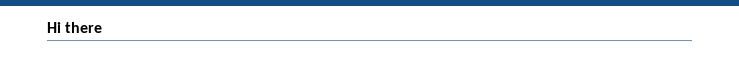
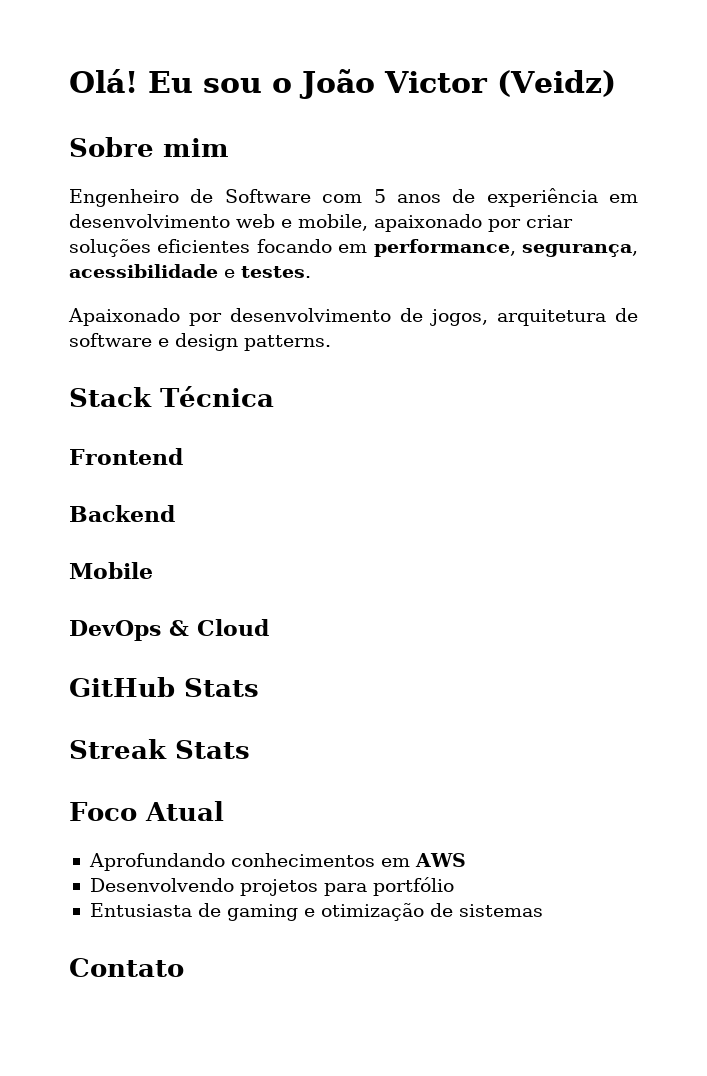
- Hi there
+ Olá! Eu sou o João Victor (Veidz)
+ Sobre mim
+ Engenheiro de Software com 5 anos de experiência em desenvolvimento web e mobile, apaixonado por criar soluções eficientes focando em performance, segurança, acessibilidade e testes.
+ Apaixonado por desenvolvimento de jogos, arquitetura de software e design patterns.
+ Stack Técnica
+ Frontend
+ Backend
+ Mobile
+ DevOps & Cloud
+ GitHub Stats
+ Streak Stats
+ Foco Atual
+ Aprofundando conhecimentos em AWS
+ Desenvolvendo projetos para portfólio
+ Entusiasta de gaming e otimização de sistemas
+ Contato

